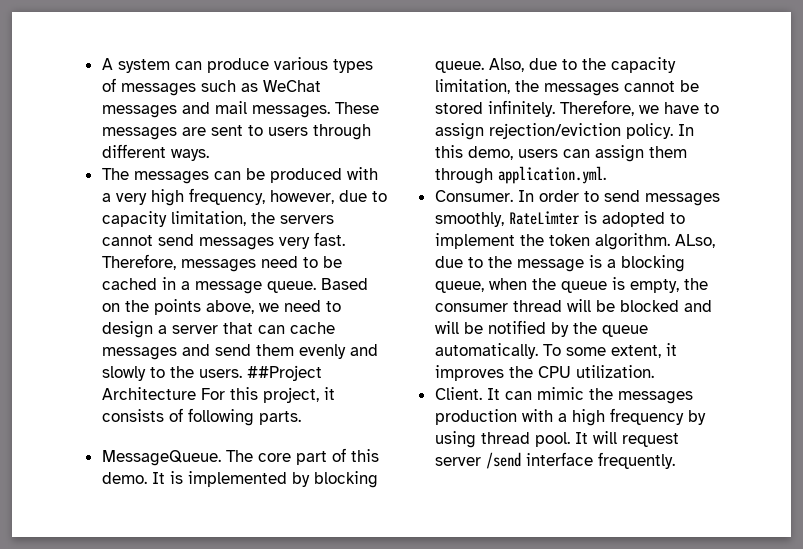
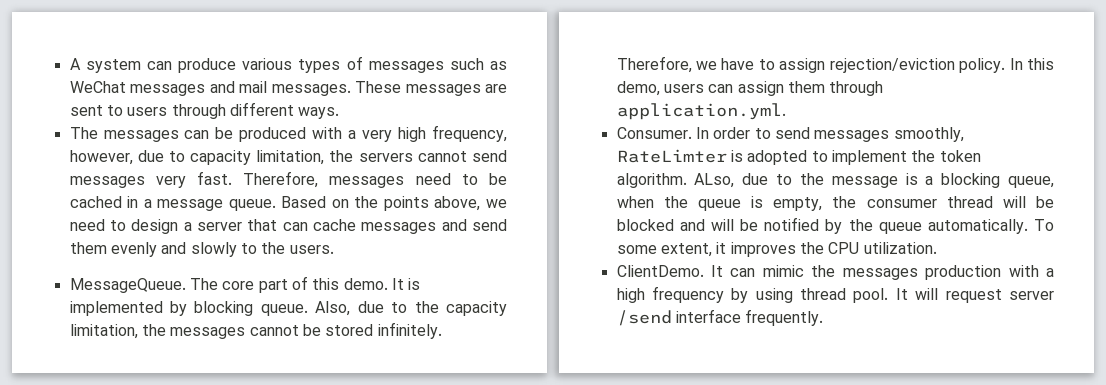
- ##Project Architecture For this project, it consists of following parts.
- Client.
+ ClientDemo.

